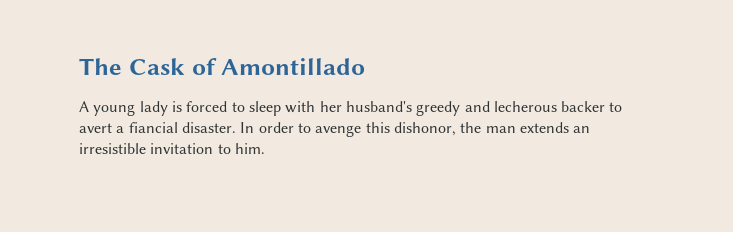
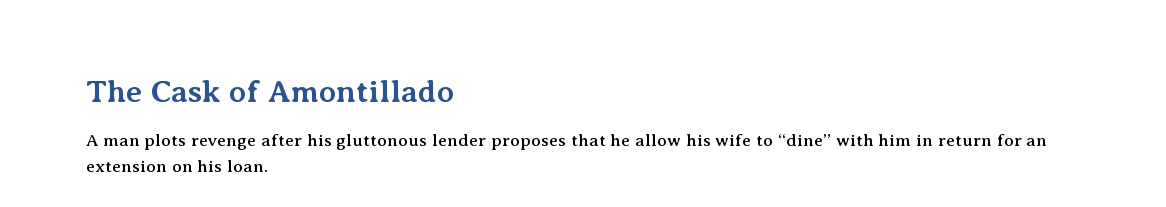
- A young lady is forced to sleep with her husband's greedy and lecherous backer to avert a fiancial disaster. In order to avenge this dishonor, the man extends an irresistible invitation to him.
+ A man plots revenge after his gluttonous lender proposes that he allow his wife to “dine” with him in return for an extension on his loan.

